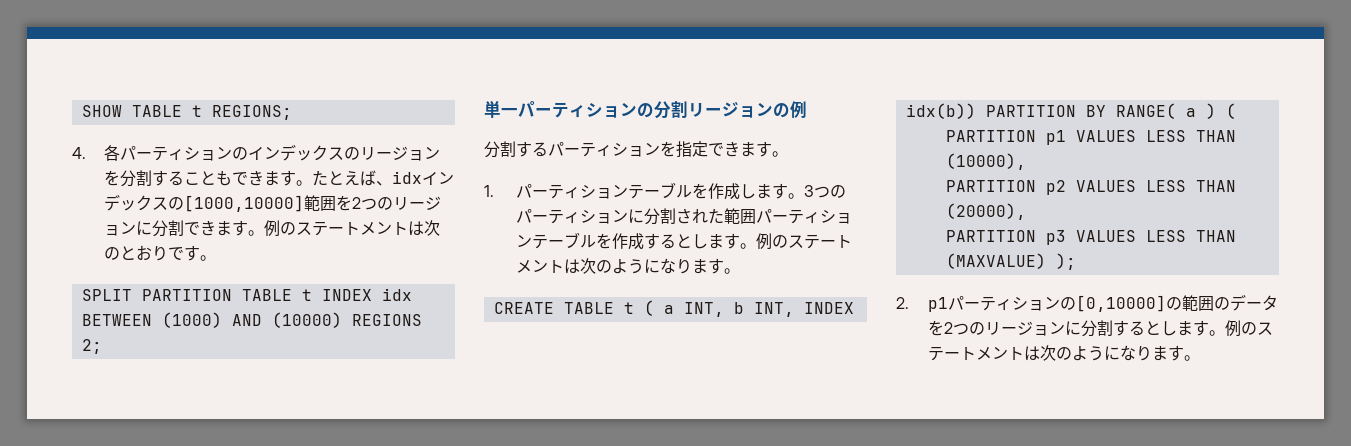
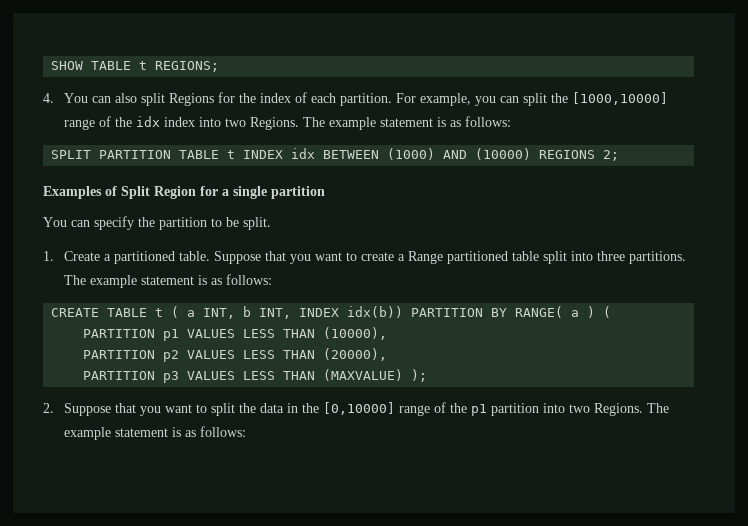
- 4.各パーティションのインデックスのリージョンを分割することもできます。たとえば、idxインデックスの[1000,10000]範囲を2つのリージョンに分割できます。例のステートメントは次のとおりです。
+ 4. You can also split Regions for the index of each partition. For example, you can split the [1000,10000] range of the idx index into two Regions. The example statement is as follows:
- 単一パーティションの分割リージョンの例
- 分割するパーティションを指定できます。
- 1.パーティションテーブルを作成します。3つのパーティションに分割された範囲パーティションテーブルを作成するとします。例のステートメントは次のようになります。
+ Examples of Split Region for a single partition
+ You can specify the partition to be split.
+ 1. Create a partitioned table. Suppose that you want to create a Range partitioned table split into three partitions. The example statement is as follows:
- 2. p1パーティションの[0,10000]の範囲のデータを2つのリージョンに分割するとします。例のステートメントは次のようになります。
+ 2. Suppose that you want to split the data in the [0,10000] range of the p1 partition into two Regions. The example statement is as follows:

